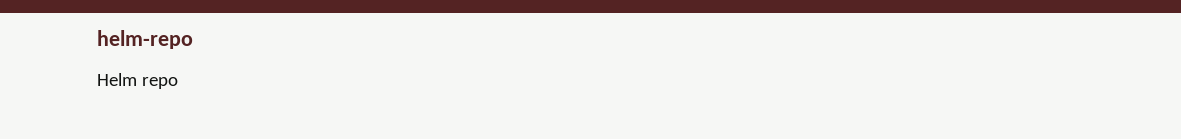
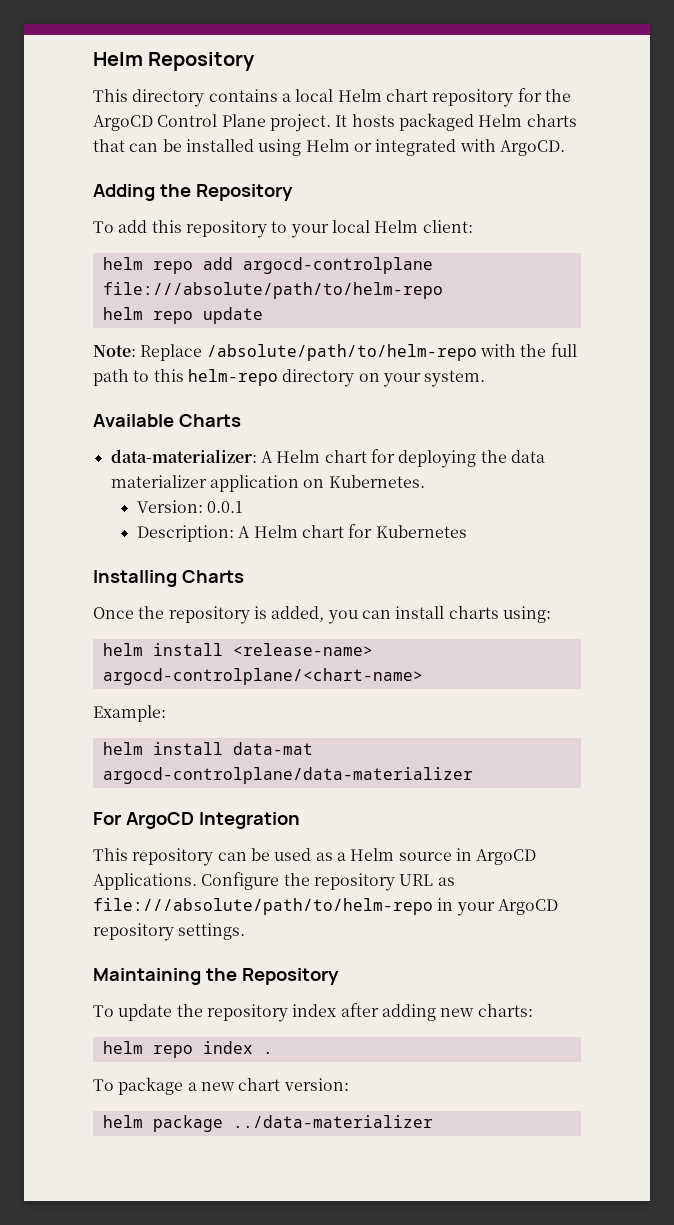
- helm-repo
- Helm repo
+ Helm Repository
+ This directory contains a local Helm chart repository for the ArgoCD Control Plane project. It hosts packaged Helm charts that can be installed using Helm or integrated with ArgoCD.
+ Adding the Repository
+ To add this repository to your local Helm client:
+ helm repo add argocd-controlplane file:///absolute/path/to/helm-repo
+ helm repo update
+ Note: Replace /absolute/path/to/helm-repo with the full path to this helm-repo directory on your system.
+ Available Charts
+ data-materializer: A Helm chart for deploying the data materializer application on Kubernetes.
+ Version: 0.0.1
+ Description: A Helm chart for Kubernetes
+ Installing Charts
+ Once the repository is added, you can install charts using:
+ helm install <release-name> argocd-controlplane/<chart-name>
+ Example:
+ helm install data-mat argocd-controlplane/data-materializer
+ For ArgoCD Integration
+ This repository can be used as a Helm source in ArgoCD Applications. Configure the repository URL as file:///absolute/path/to/helm-repo in your ArgoCD repository settings.
+ Maintaining the Repository
+ To update the repository index after adding new charts:
+ helm repo index .
+ To package a new chart version:
+ helm package ../data-materializer

